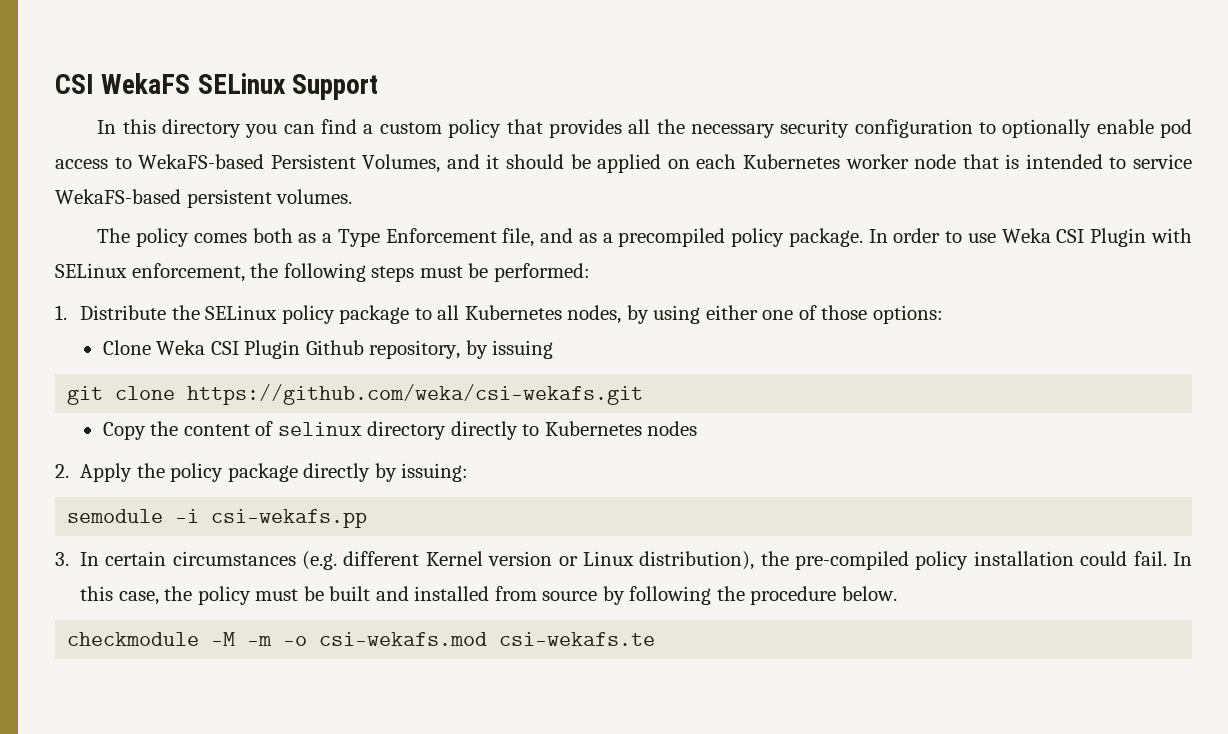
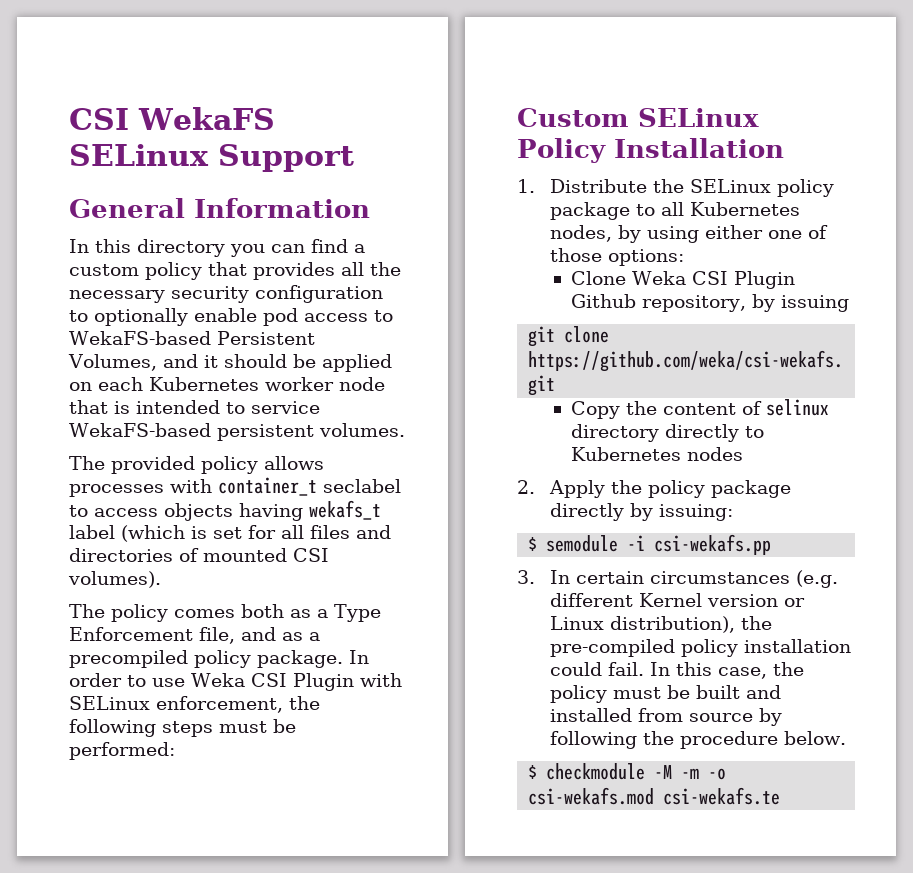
+ General Information
+ The provided policy allows processes with container_t seclabel to access objects having wekafs_t label (which is set for all files and directories of mounted CSI volumes).
+ Custom SELinux Policy Installation
- semodule -i csi-wekafs.pp
+ $ semodule -i csi-wekafs.pp
- checkmodule -M -m -o csi-wekafs.mod csi-wekafs.te
+ $ checkmodule -M -m -o csi-wekafs.mod csi-wekafs.te

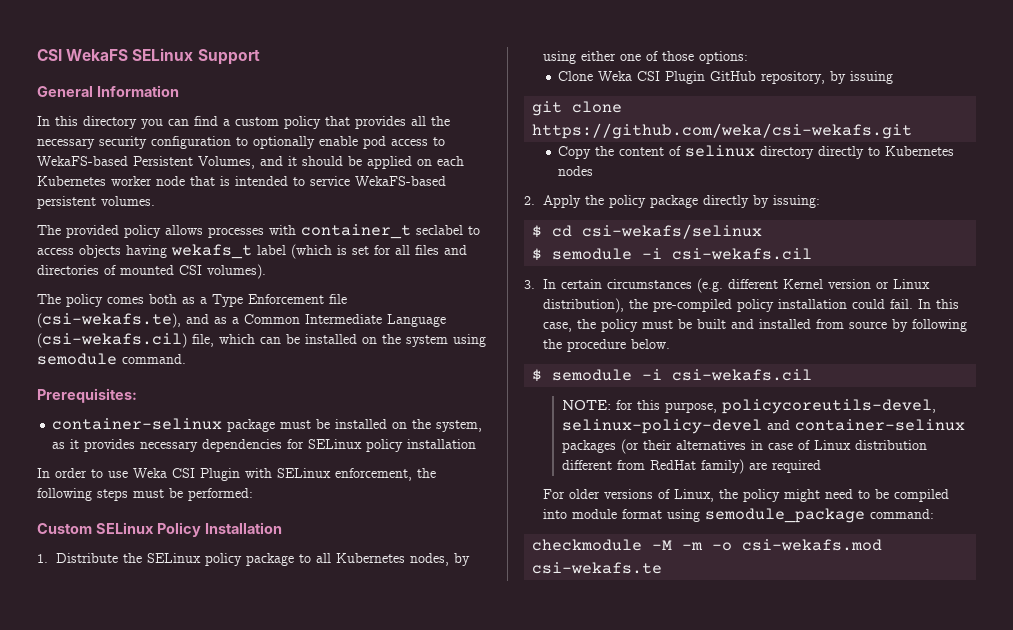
- The policy comes both as a Type Enforcement file, and as a precompiled policy package. In order to use Weka CSI Plugin with SELinux enforcement, the following steps must be performed:
+ The policy comes both as a Type Enforcement file (csi-wekafs.te), and as a Common Intermediate Language (csi-wekafs.cil) file, which can be installed on the system using semodule command.
+ Prerequisites:
+ container-selinux package must be installed on the system, as it provides necessary dependencies for SELinux policy installation
+ In order to use Weka CSI Plugin with SELinux enforcement, the following steps must be performed:
- Clone Weka CSI Plugin Github repository, by issuing
+ Clone Weka CSI Plugin GitHub repository, by issuing
- $ semodule -i csi-wekafs.pp
+ $ cd csi-wekafs/selinux
+ $ semodule -i csi-wekafs.cil
  In this case, the policy must be built and installed from source by following the procedure below.
- $ checkmodule -M -m -o csi-wekafs.mod csi-wekafs.te
+ $ semodule -i csi-wekafs.cil
+ NOTE: for this purpose, policycoreutils-devel, selinux-policy-devel and container-selinux packages (or their alternatives in case of Linux distribution different from RedHat family) are required
+ For older versions of Linux, the policy might need to be compiled into module format using semodule_package command:
+ checkmodule -M -m -o csi-wekafs.mod csi-wekafs.te

